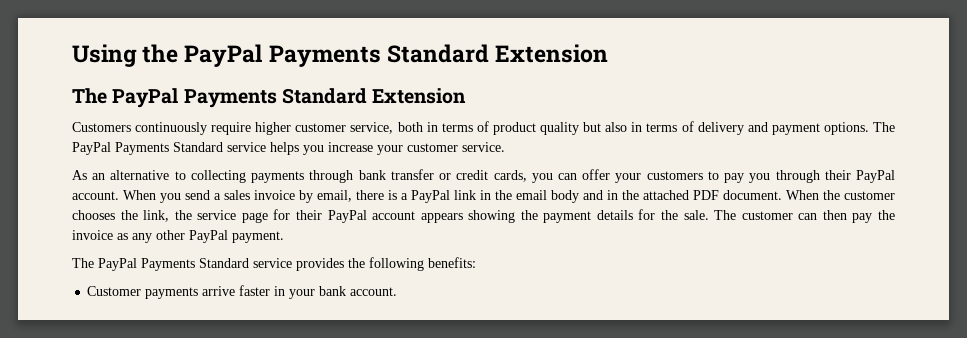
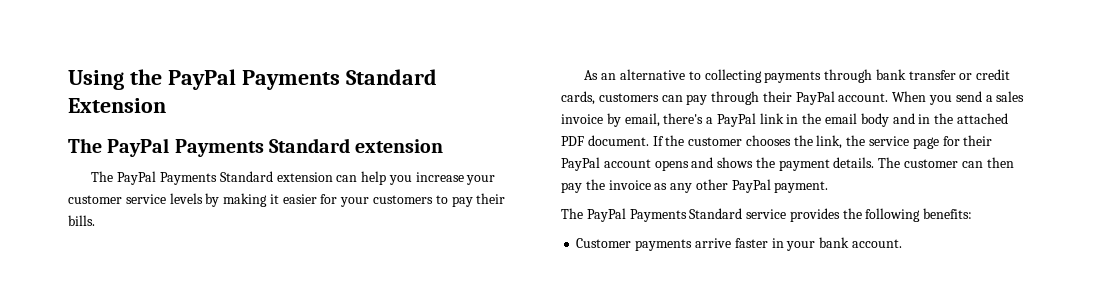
  Using the PayPal Payments Standard Extension
- The PayPal Payments Standard Extension
- Customers continuously require higher customer service, both in terms of product quality but also in terms of delivery and payment options. The PayPal Payments Standard service helps you increase your customer service.
+ The PayPal Payments Standard extension
+ The PayPal Payments Standard extension can help you increase your customer service levels by making it easier for your customers to pay their bills.
- As an alternative to collecting payments through bank transfer or credit cards, you can offer your customers to pay you through their PayPal account.
+ As an alternative to collecting payments through bank transfer or credit cards, customers can pay through their PayPal account.
- When you send a sales invoice by email, there is a PayPal link in the email body and in the attached PDF document.
+ When you send a sales invoice by email, there's a PayPal link in the email body and in the attached PDF document.
- When the customer chooses the link, the service page for their PayPal account appears showing the payment details for the sale.
+ If the customer chooses the link, the service page for their PayPal account opens and shows the payment details.

